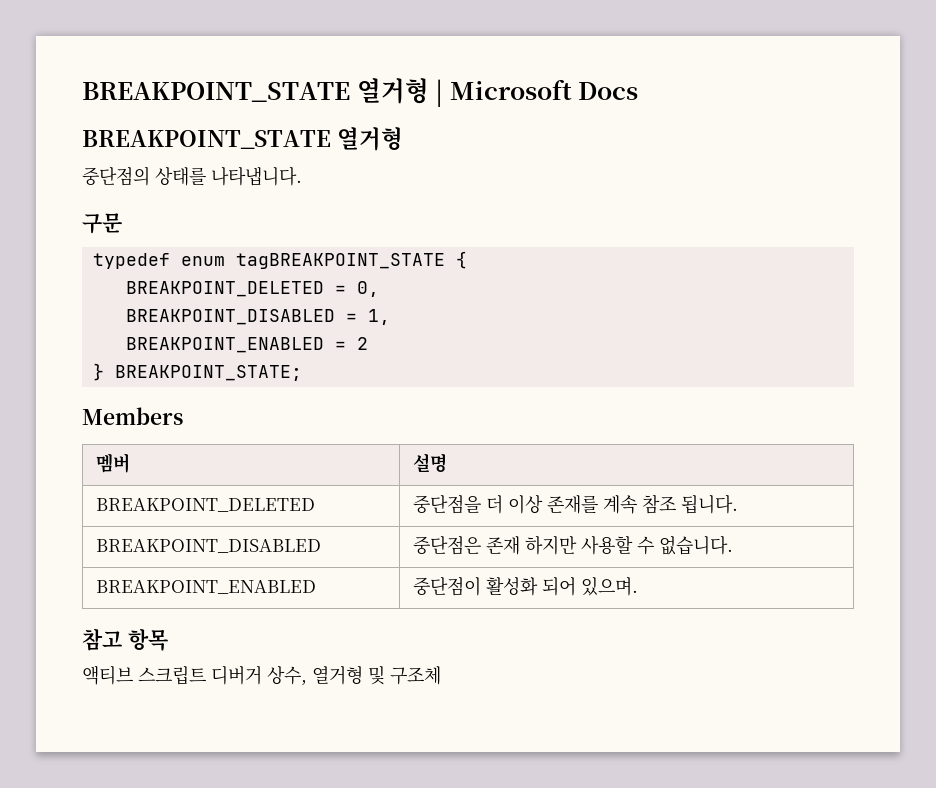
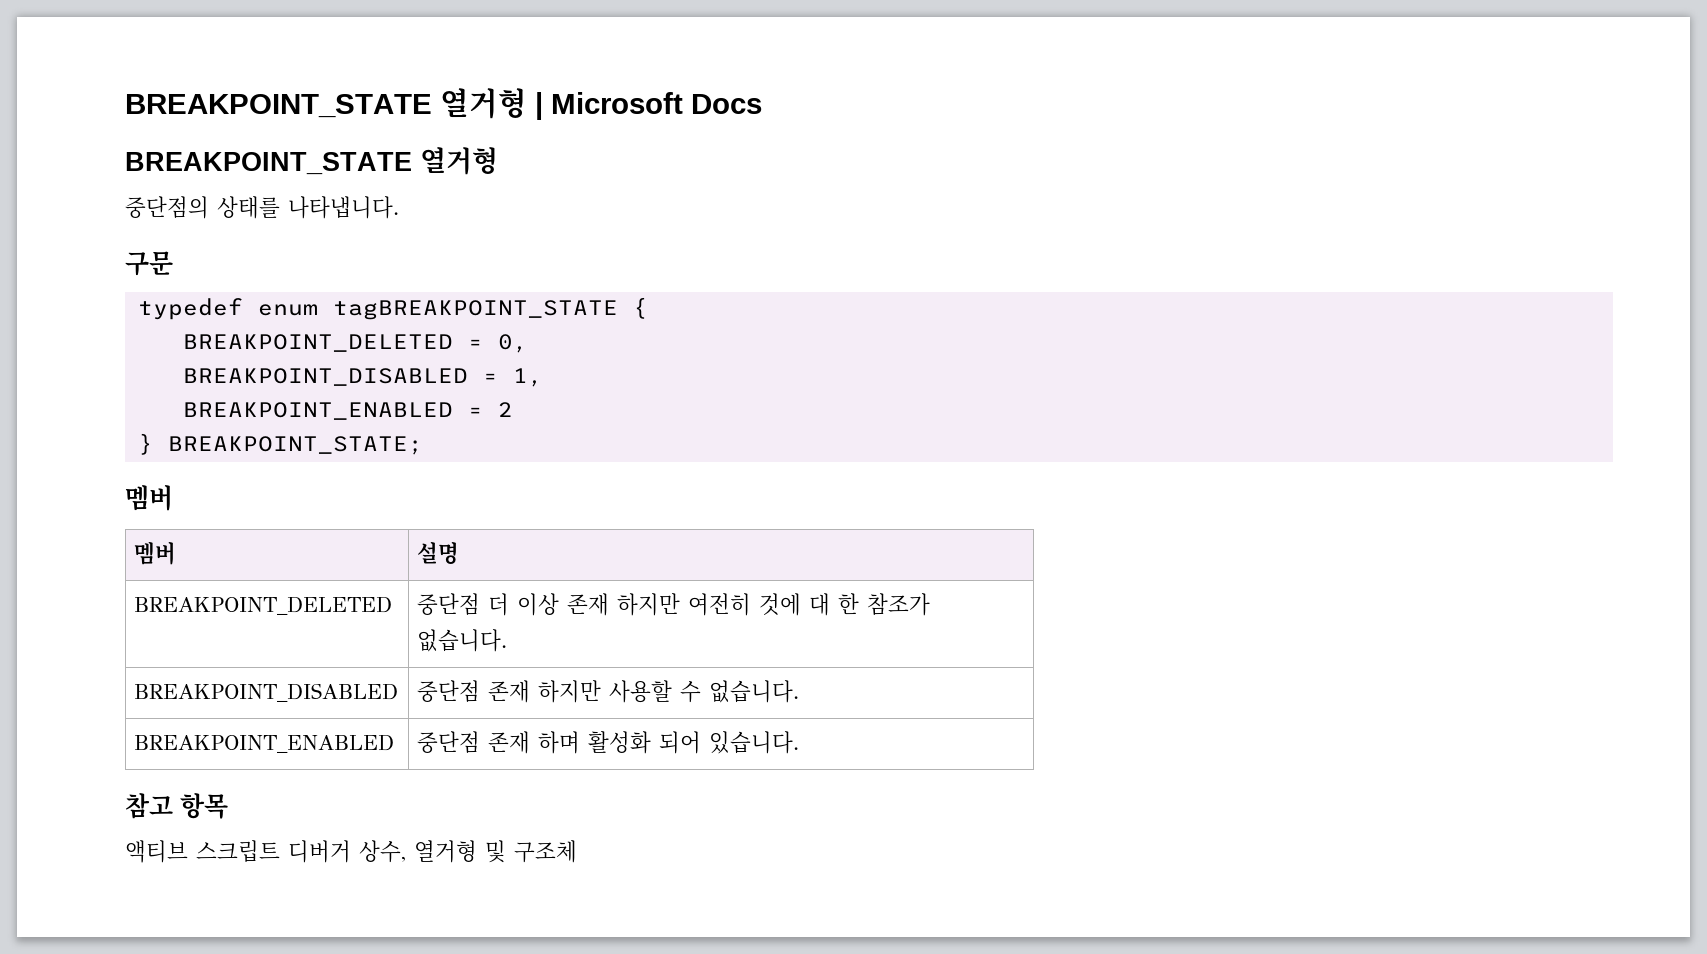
  } BREAKPOINT_STATE;
- Members
+ 멤버
- BREAKPOINT_DELETED | 중단점을 더 이상 존재를 계속 참조 됩니다.
+ BREAKPOINT_DELETED | 중단점 더 이상 존재 하지만 여전히 것에 대 한 참조가 없습니다.
- BREAKPOINT_DISABLED | 중단점은 존재 하지만 사용할 수 없습니다.
+ BREAKPOINT_DISABLED | 중단점 존재 하지만 사용할 수 없습니다.
- BREAKPOINT_ENABLED | 중단점이 활성화 되어 있으며.
+ BREAKPOINT_ENABLED | 중단점 존재 하며 활성화 되어 있습니다.

